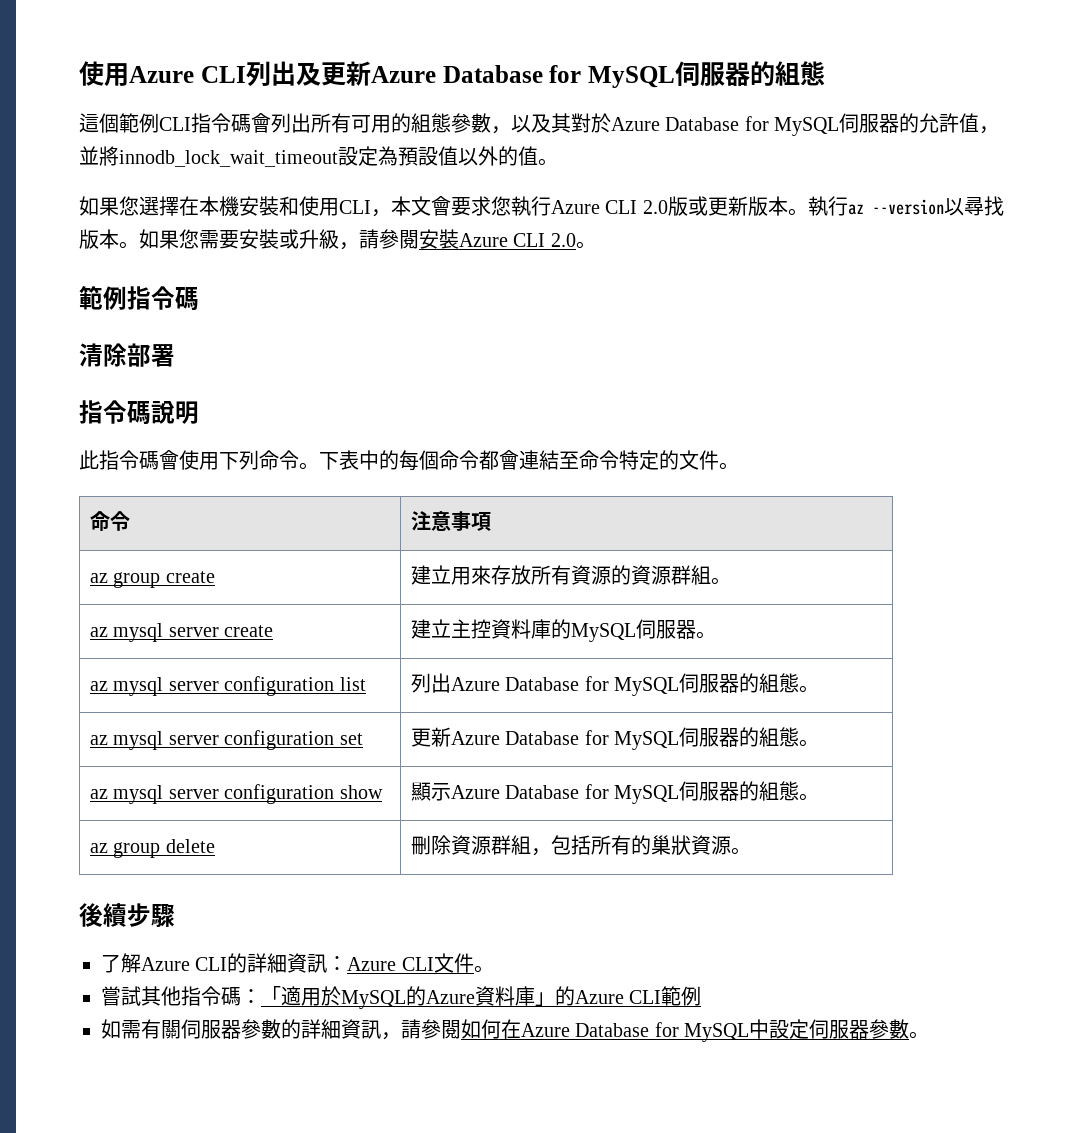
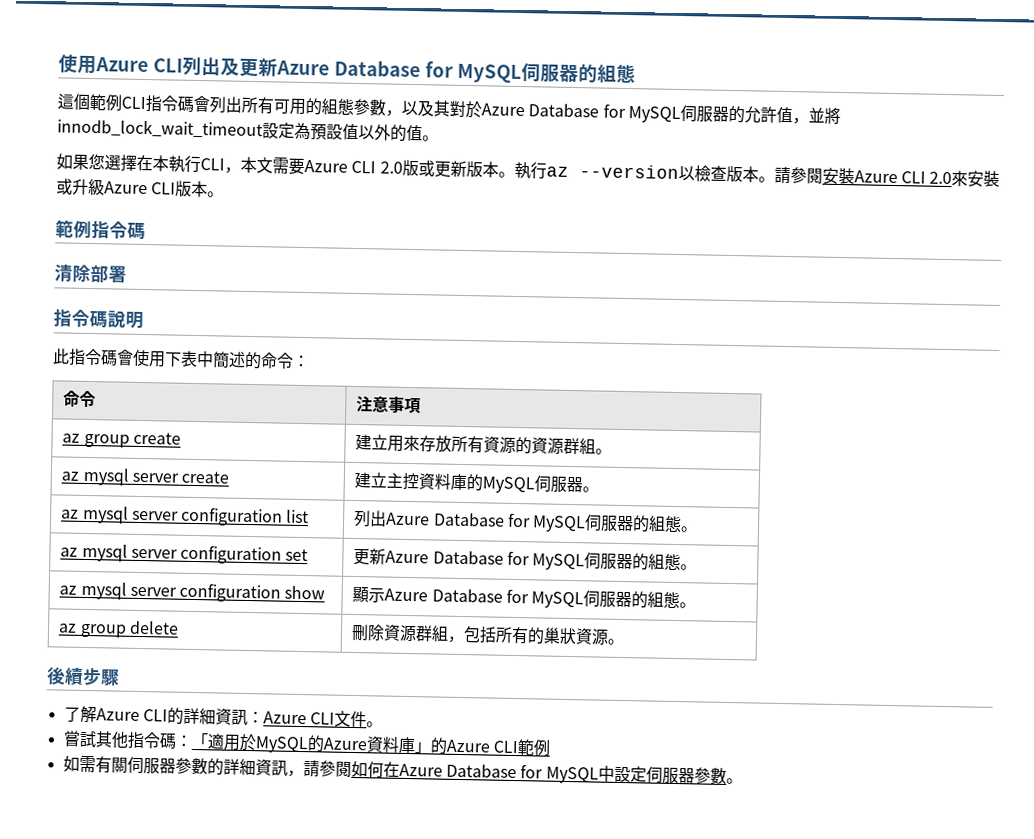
- 如果您選擇在本機安裝和使用CLI，本文會要求您執行Azure CLI 2.0版或更新版本。
+ 如果您選擇在本執行CLI，本文需要Azure CLI 2.0版或更新版本。
- 執行az --version以尋找版本。如果您需要安裝或升級，請參閱安裝Azure CLI 2.0。
+ 執行az --version以檢查版本。請參閱安裝Azure CLI 2.0來安裝或升級Azure CLI版本。
- 此指令碼會使用下列命令。下表中的每個命令都會連結至命令特定的文件。
+ 此指令碼會使用下表中簡述的命令：

